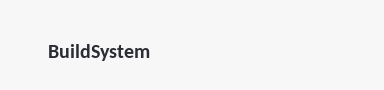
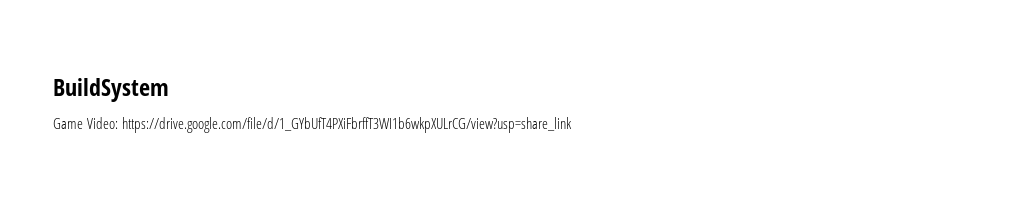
+ Game Video: https://drive.google.com/file/d/1_GYbUfT4PXiFbrffT3WI1b6wkpXULrCG/view?usp=share_link

